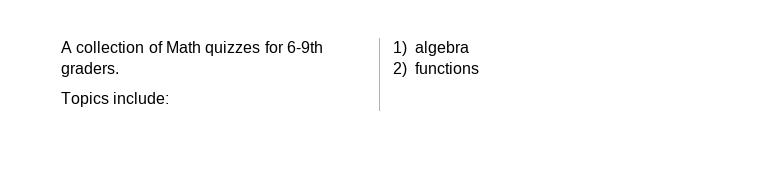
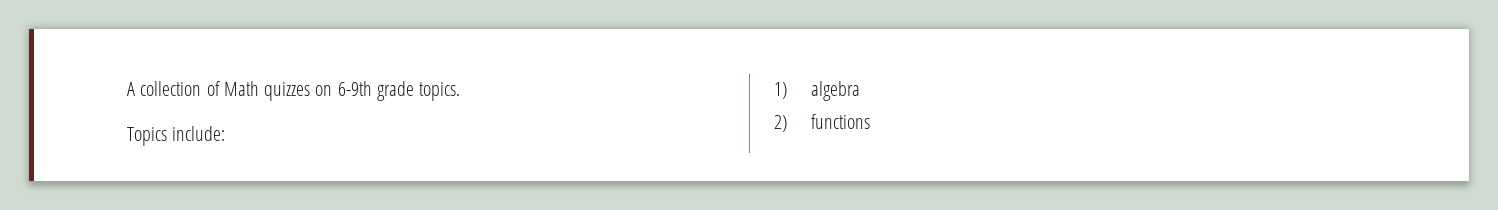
- A collection of Math quizzes for 6-9th graders.
+ A collection of Math quizzes on 6-9th grade topics.

